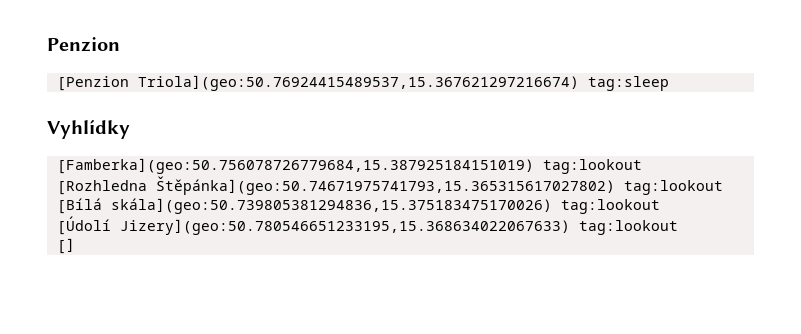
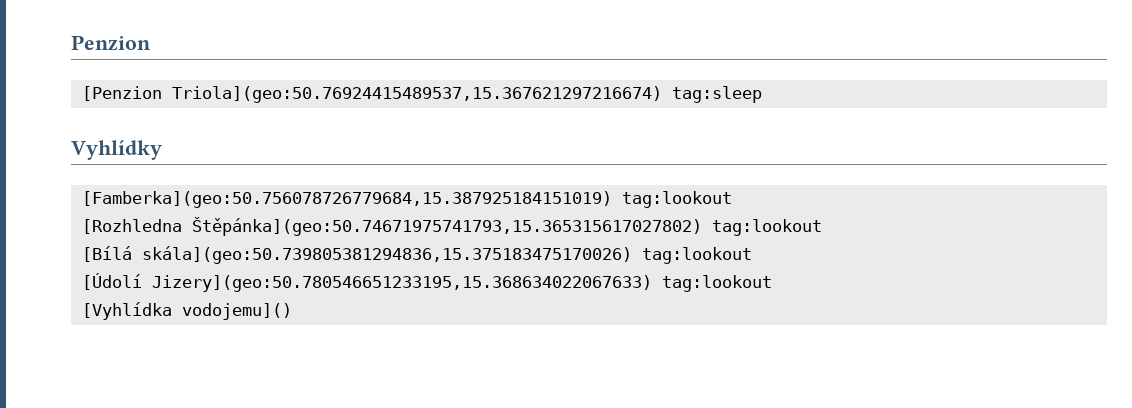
- []
+ [Vyhlídka vodojemu]()

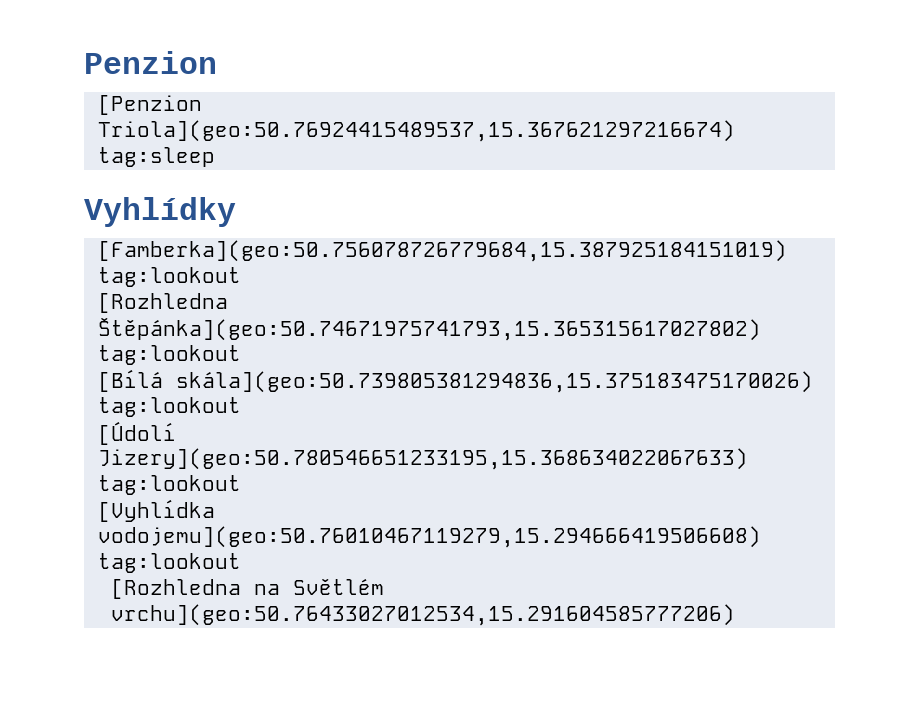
- [Vyhlídka vodojemu]()
+ [Vyhlídka vodojemu](geo:50.76010467119279,15.294666419506608) tag:lookout
+ [Rozhledna na Světlém vrchu](geo:50.76433027012534,15.291604585777206)

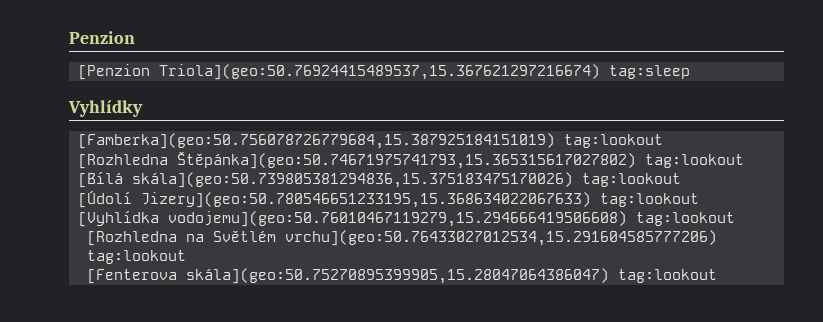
- [Rozhledna na Světlém vrchu](geo:50.76433027012534,15.291604585777206)
+ [Rozhledna na Světlém vrchu](geo:50.76433027012534,15.291604585777206) tag:lookout
+ [Fenterova skála](geo:50.75270895399905,15.28047064386047) tag:lookout

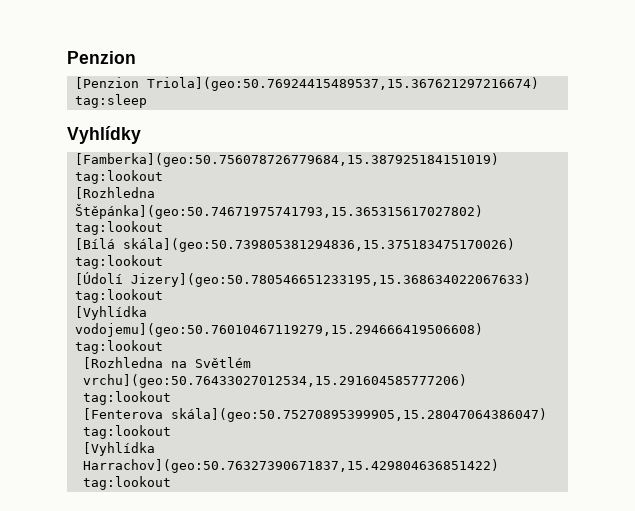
+ [Vyhlídka Harrachov](geo:50.76327390671837,15.429804636851422) tag:lookout

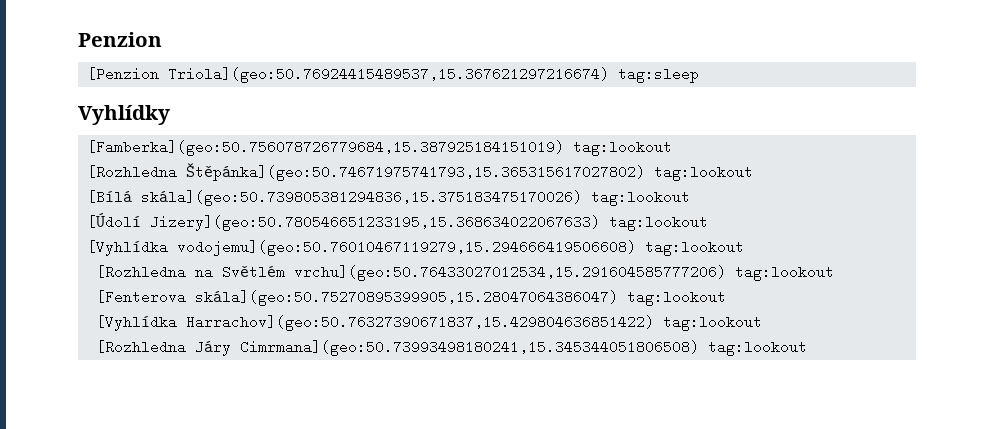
+ [Rozhledna Járy Cimrmana](geo:50.73993498180241,15.345344051806508) tag:lookout

